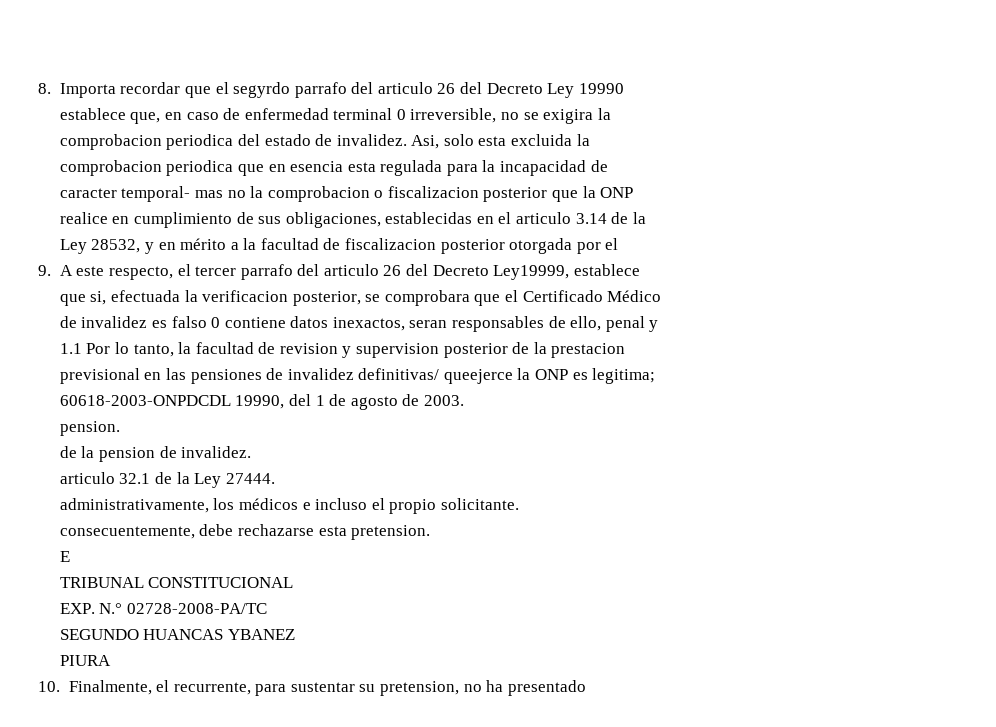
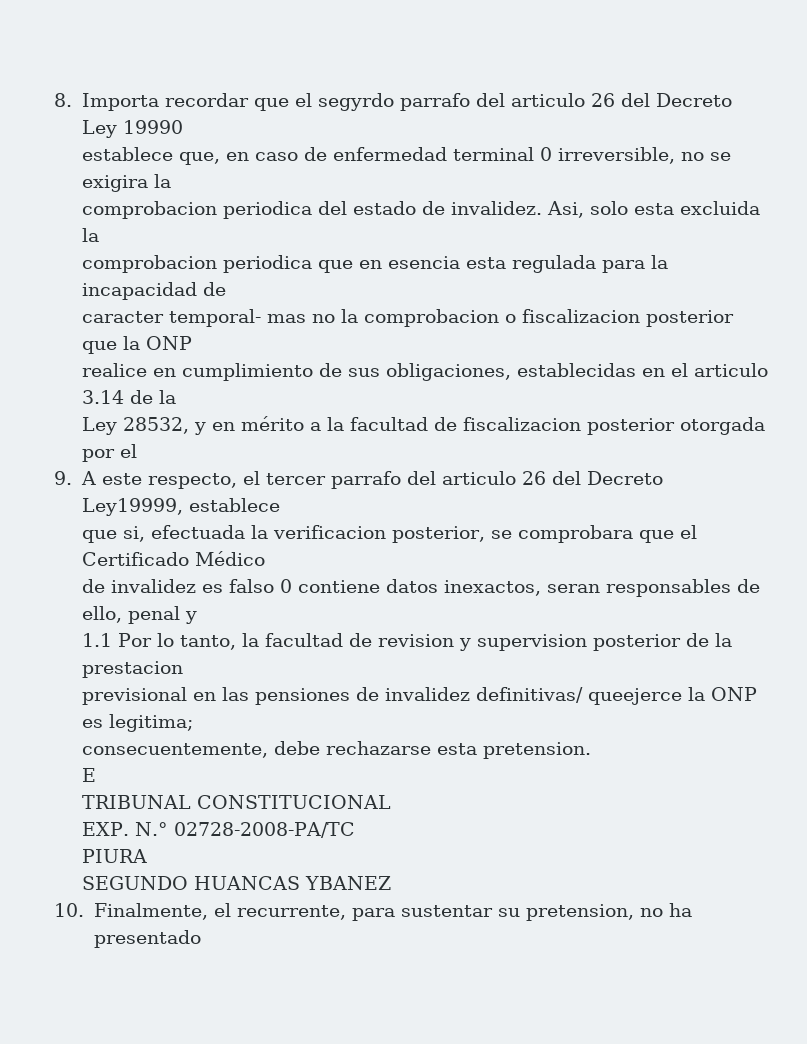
- 60618-2003-ONPDCDL 19990, del 1 de agosto de 2003.
- pension.
- de la pension de invalidez.
- articulo 32.1 de la Ley 27444.
- administrativamente, los médicos e incluso el propio solicitante.
+ PIURA
- PIURA

